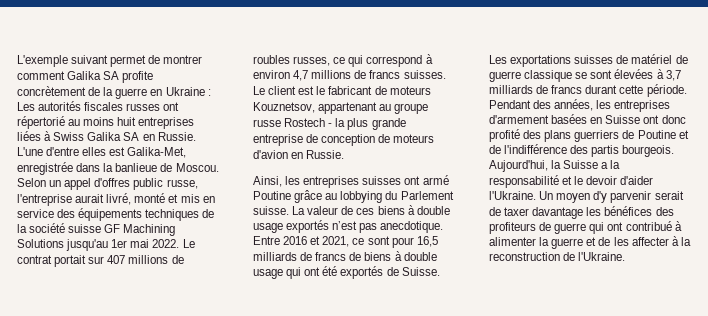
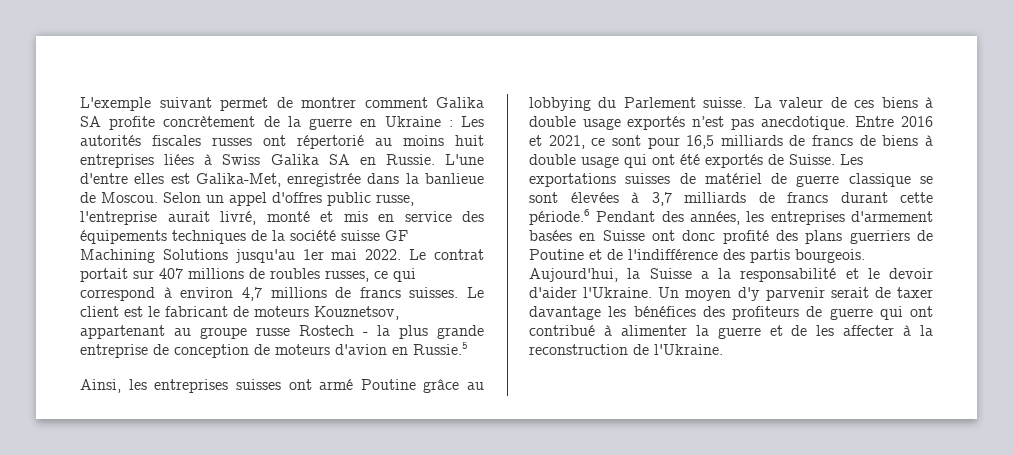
- Le client est le fabricant de moteurs Kouznetsov, appartenant au groupe russe Rostech - la plus grande entreprise de conception de moteurs d'avion en Russie.
+ Le client est le fabricant de moteurs Kouznetsov, appartenant au groupe russe Rostech - la plus grande entreprise de conception de moteurs d'avion en Russie.5
- Les exportations suisses de matériel de guerre classique se sont élevées à 3,7 milliards de francs durant cette période. Pendant des années, les entreprises d'armement basées en Suisse ont donc profité des plans guerriers de Poutine et de l'indifférence des partis bourgeois.
+ Les exportations suisses de matériel de guerre classique se sont élevées à 3,7 milliards de francs durant cette période.6 Pendant des années, les entreprises d'armement basées en Suisse ont donc profité des plans guerriers de Poutine et de l'indifférence des partis bourgeois.

